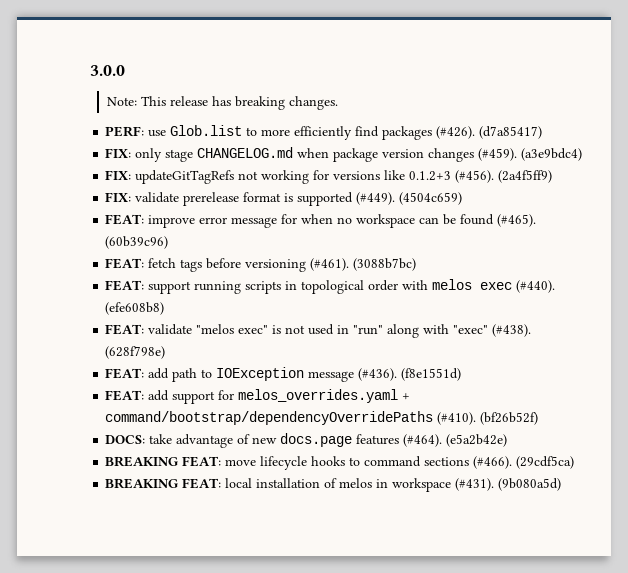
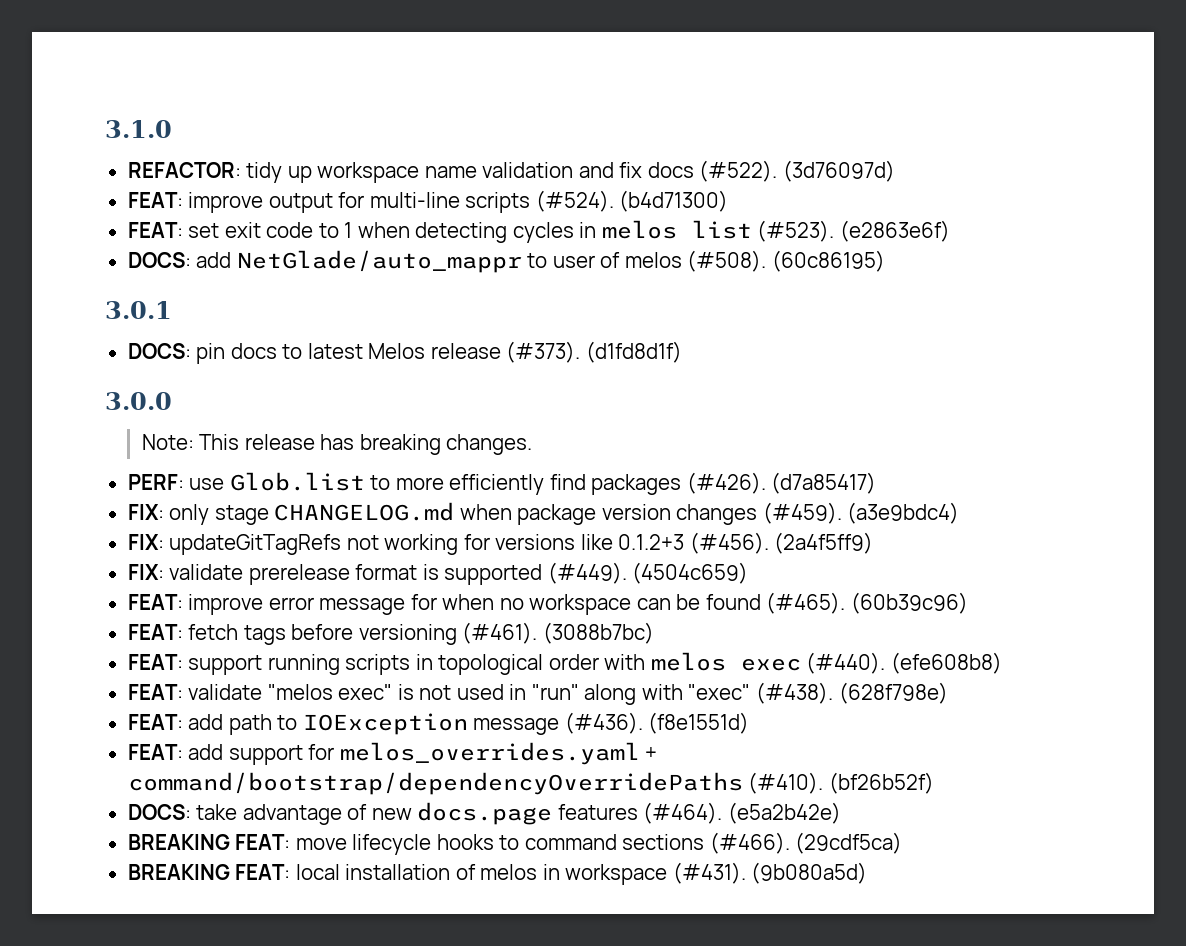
+ 3.1.0
+ REFACTOR: tidy up workspace name validation and fix docs (#522). (3d76097d)
+ FEAT: improve output for multi-line scripts (#524). (b4d71300)
+ FEAT: set exit code to 1 when detecting cycles in melos list (#523). (e2863e6f)
+ DOCS: add NetGlade/auto_mappr to user of melos (#508). (60c86195)
+ 3.0.1
+ DOCS: pin docs to latest Melos release (#373). (d1fd8d1f)

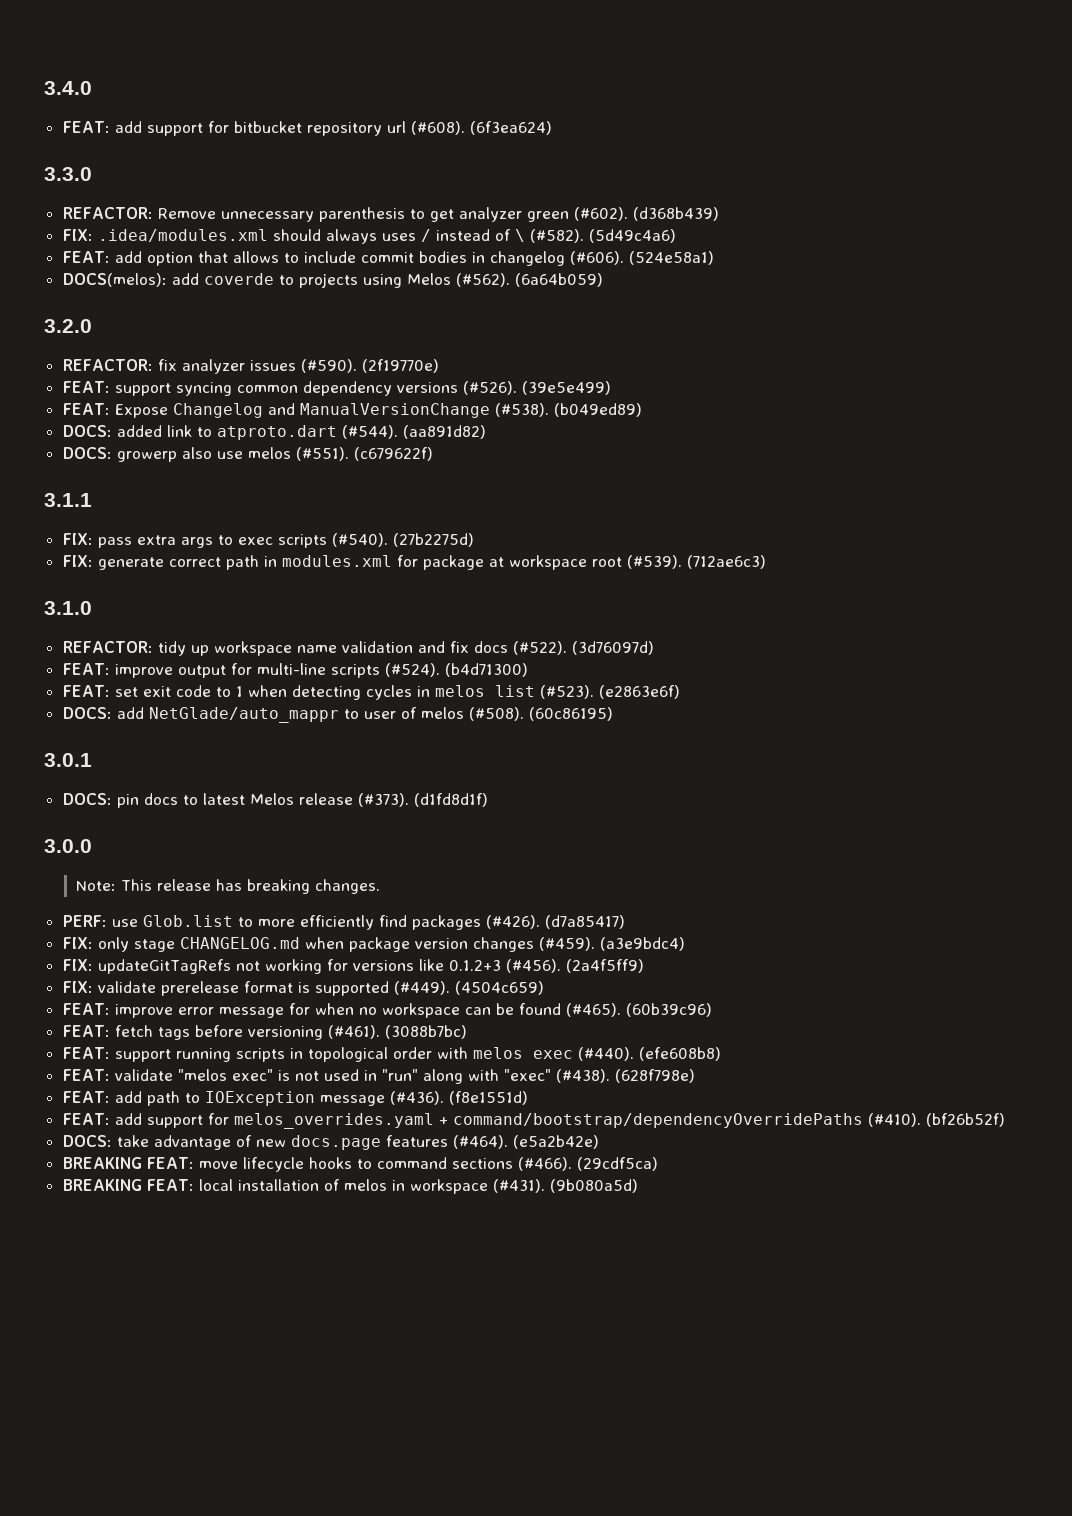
+ 3.4.0
+ FEAT: add support for bitbucket repository url (#608). (6f3ea624)
+ 3.3.0
+ REFACTOR: Remove unnecessary parenthesis to get analyzer green (#602). (d368b439)
+ FIX: .idea/modules.xml should always uses / instead of \ (#582). (5d49c4a6)
+ FEAT: add option that allows to include commit bodies in changelog (#606). (524e58a1)
+ DOCS(melos): add coverde to projects using Melos (#562). (6a64b059)
+ 3.2.0
+ REFACTOR: fix analyzer issues (#590). (2f19770e)
+ FEAT: support syncing common dependency versions (#526). (39e5e499)
+ FEAT: Expose Changelog and ManualVersionChange (#538). (b049ed89)
+ DOCS: added link to atproto.dart (#544). (aa891d82)
+ DOCS: growerp also use melos (#551). (c679622f)
+ 3.1.1
+ FIX: pass extra args to exec scripts (#540). (27b2275d)
+ FIX: generate correct path in modules.xml for package at workspace root (#539). (712ae6c3)

